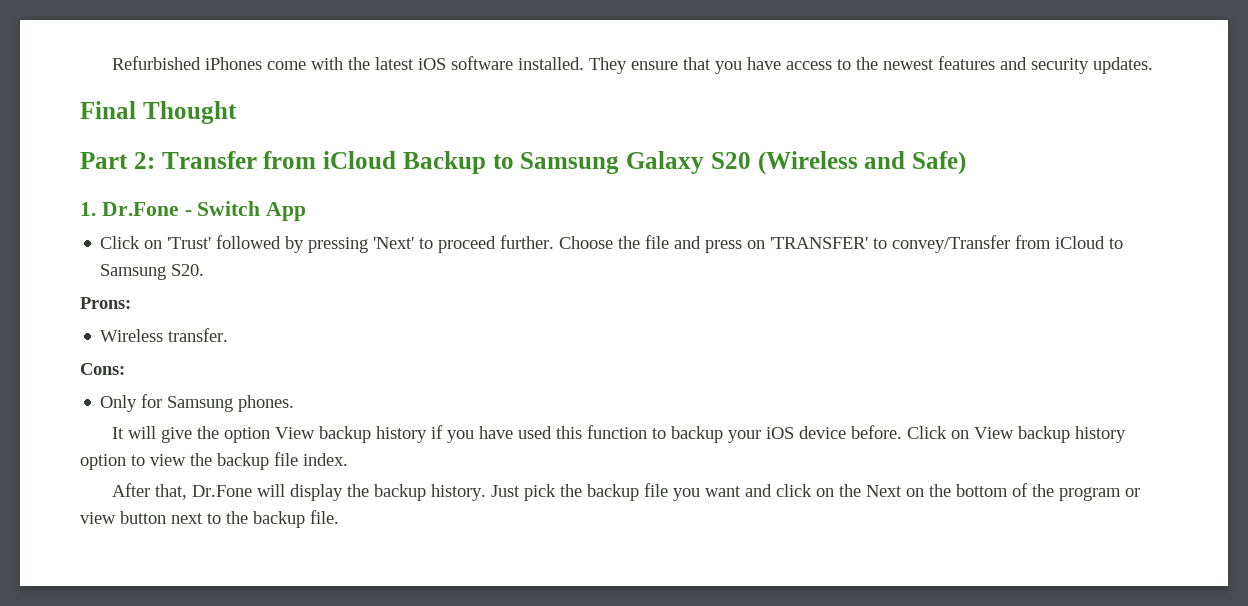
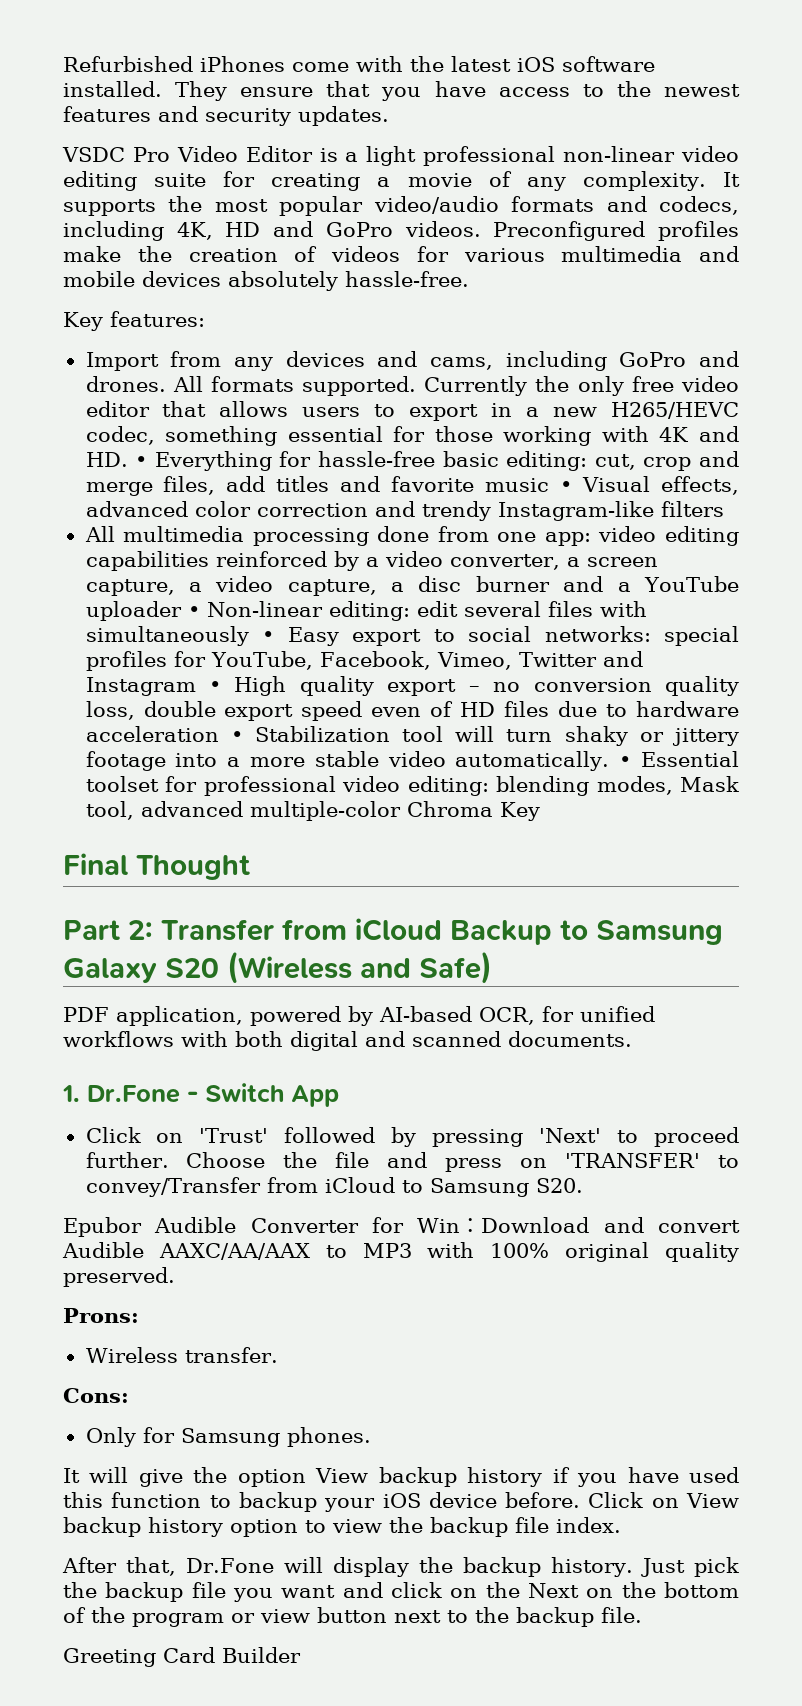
+ VSDC Pro Video Editor is a light professional non-linear video editing suite for creating a movie of any complexity. It supports the most popular video/audio formats and codecs, including 4K, HD and GoPro videos. Preconfigured profiles make the creation of videos for various multimedia and mobile devices absolutely hassle-free.
+ Key features:
+ Import from any devices and cams, including GoPro and drones. All formats supported. Сurrently the only free video editor that allows users to export in a new H265/HEVC codec, something essential for those working with 4K and HD. • Everything for hassle-free basic editing: cut, crop and merge files, add titles and favorite music • Visual effects, advanced color correction and trendy Instagram-like filters
+ All multimedia processing done from one app: video editing capabilities reinforced by a video converter, a screen capture, a video capture, a disc burner and a YouTube uploader • Non-linear editing: edit several files with simultaneously • Easy export to social networks: special profiles for YouTube, Facebook, Vimeo, Twitter and Instagram • High quality export – no conversion quality loss, double export speed even of HD files due to hardware acceleration • Stabilization tool will turn shaky or jittery footage into a more stable video automatically. • Essential toolset for professional video editing: blending modes, Mask tool, advanced multiple-color Chroma Key
+ PDF application, powered by AI-based OCR, for unified workflows with both digital and scanned documents.
+ Epubor Audible Converter for Win：Download and convert Audible AAXC/AA/AAX to MP3 with 100% original quality preserved.
+ Greeting Card Builder

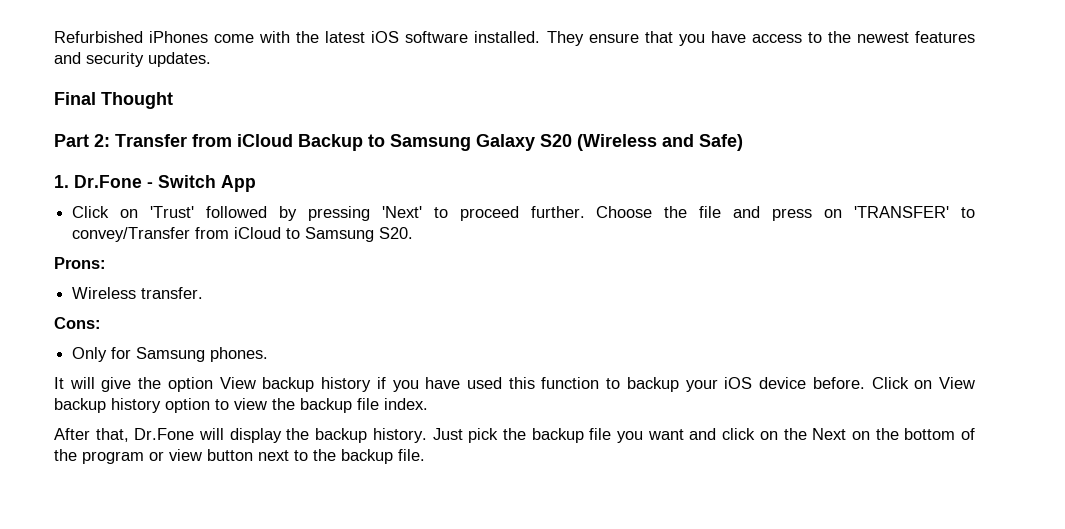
- VSDC Pro Video Editor is a light professional non-linear video editing suite for creating a movie of any complexity. It supports the most popular video/audio formats and codecs, including 4K, HD and GoPro videos. Preconfigured profiles make the creation of videos for various multimedia and mobile devices absolutely hassle-free.
- Key features:
- Import from any devices and cams, including GoPro and drones. All formats supported. Сurrently the only free video editor that allows users to export in a new H265/HEVC codec, something essential for those working with 4K and HD. • Everything for hassle-free basic editing: cut, crop and merge files, add titles and favorite music • Visual effects, advanced color correction and trendy Instagram-like filters
- All multimedia processing done from one app: video editing capabilities reinforced by a video converter, a screen capture, a video capture, a disc burner and a YouTube uploader • Non-linear editing: edit several files with simultaneously • Easy export to social networks: special profiles for YouTube, Facebook, Vimeo, Twitter and Instagram • High quality export – no conversion quality loss, double export speed even of HD files due to hardware acceleration • Stabilization tool will turn shaky or jittery footage into a more stable video automatically. • Essential toolset for professional video editing: blending modes, Mask tool, advanced multiple-color Chroma Key
- PDF application, powered by AI-based OCR, for unified workflows with both digital and scanned documents.
- Epubor Audible Converter for Win：Download and convert Audible AAXC/AA/AAX to MP3 with 100% original quality preserved.
- Greeting Card Builder

